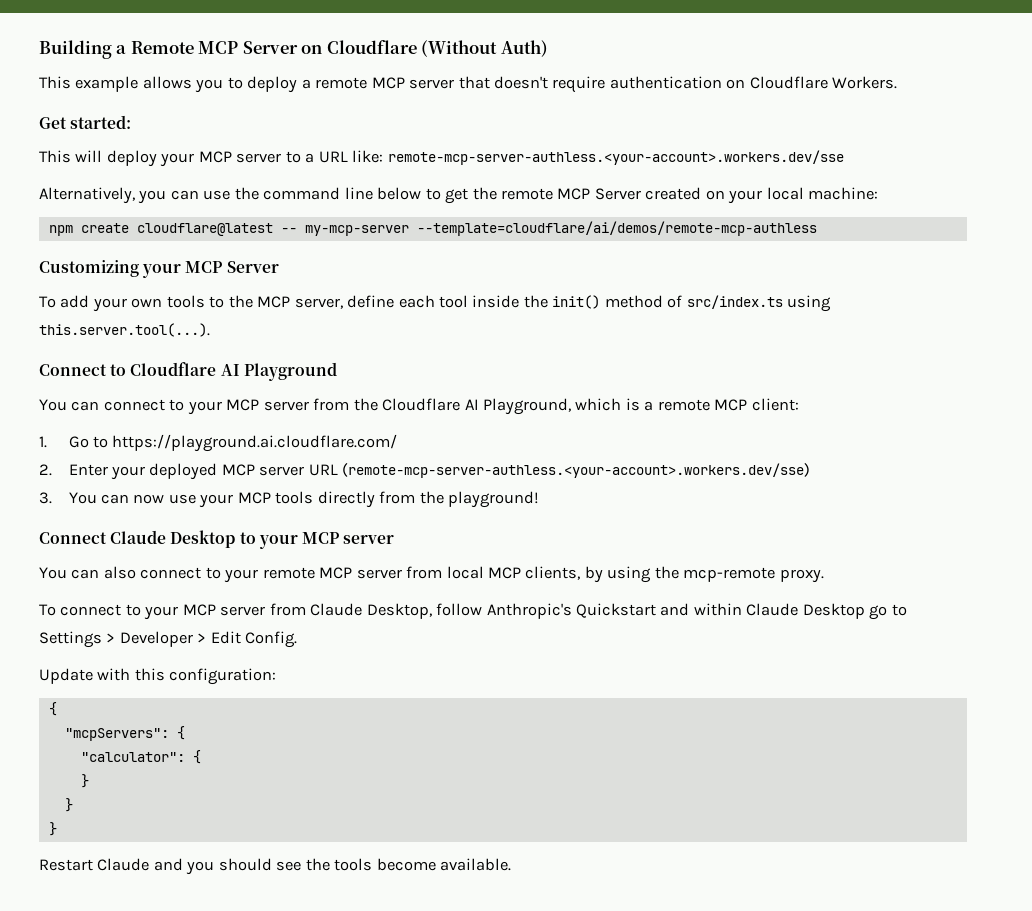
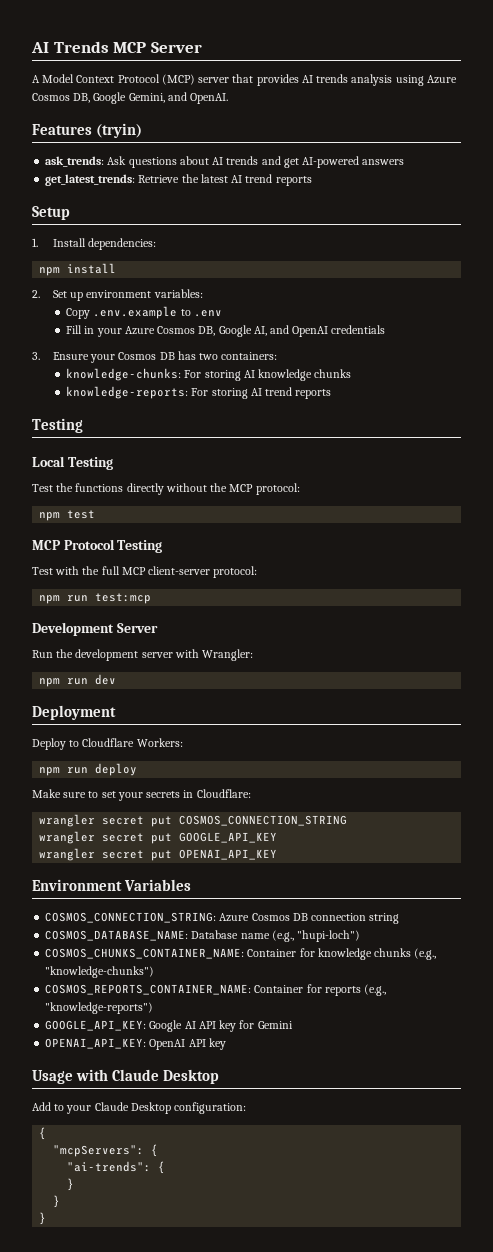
- Building a Remote MCP Server on Cloudflare (Without Auth)
- This example allows you to deploy a remote MCP server that doesn't require authentication on Cloudflare Workers.
- Get started:
- This will deploy your MCP server to a URL like: remote-mcp-server-authless.<your-account>.workers.dev/sse
- Alternatively, you can use the command line below to get the remote MCP Server created on your local machine:
- npm create cloudflare@latest -- my-mcp-server --template=cloudflare/ai/demos/remote-mcp-authless
- Customizing your MCP Server
- To add your own tools to the MCP server, define each tool inside the init() method of src/index.ts using this.server.tool(...).
- Connect to Cloudflare AI Playground
- You can connect to your MCP server from the Cloudflare AI Playground, which is a remote MCP client:
- 1. Go to https://playground.ai.cloudflare.com/
- 2. Enter your deployed MCP server URL (remote-mcp-server-authless.<your-account>.workers.dev/sse)
- 3. You can now use your MCP tools directly from the playground!
- Connect Claude Desktop to your MCP server
- You can also connect to your remote MCP server from local MCP clients, by using the mcp-remote proxy.
- To connect to your MCP server from Claude Desktop, follow Anthropic's Quickstart and within Claude Desktop go to Settings > Developer > Edit Config.
- Update with this configuration:
+ AI Trends MCP Server
+ A Model Context Protocol (MCP) server that provides AI trends analysis using Azure Cosmos DB, Google Gemini, and OpenAI.
+ Features (tryin)
+ ask_trends: Ask questions about AI trends and get AI-powered answers
+ get_latest_trends: Retrieve the latest AI trend reports
+ Setup
+ 1. Install dependencies:
+ npm install
+ 2. Set up environment variables:
+ Copy .env.example to .env
+ Fill in your Azure Cosmos DB, Google AI, and OpenAI credentials
+ 3. Ensure your Cosmos DB has two containers:
+ knowledge-chunks: For storing AI knowledge chunks
+ knowledge-reports: For storing AI trend reports
+ Testing
+ Local Testing
+ Test the functions directly without the MCP protocol:
+ npm test
+ MCP Protocol Testing
+ Test with the full MCP client-server protocol:
+ npm run test:mcp
+ Development Server
+ Run the development server with Wrangler:
+ npm run dev
+ Deployment
+ Deploy to Cloudflare Workers:
+ npm run deploy
+ Make sure to set your secrets in Cloudflare:
+ wrangler secret put COSMOS_CONNECTION_STRING
+ wrangler secret put GOOGLE_API_KEY
+ wrangler secret put OPENAI_API_KEY
+ Environment Variables
+ COSMOS_CONNECTION_STRING: Azure Cosmos DB connection string
+ COSMOS_DATABASE_NAME: Database name (e.g., "hupi-loch")
+ COSMOS_CHUNKS_CONTAINER_NAME: Container for knowledge chunks (e.g., "knowledge-chunks")
+ COSMOS_REPORTS_CONTAINER_NAME: Container for reports (e.g., "knowledge-reports")
+ GOOGLE_API_KEY: Google AI API key for Gemini
+ OPENAI_API_KEY: OpenAI API key
+ Usage with Claude Desktop
+ Add to your Claude Desktop configuration:
- "calculator": {
+ "ai-trends": {
- Restart Claude and you should see the tools become available.

